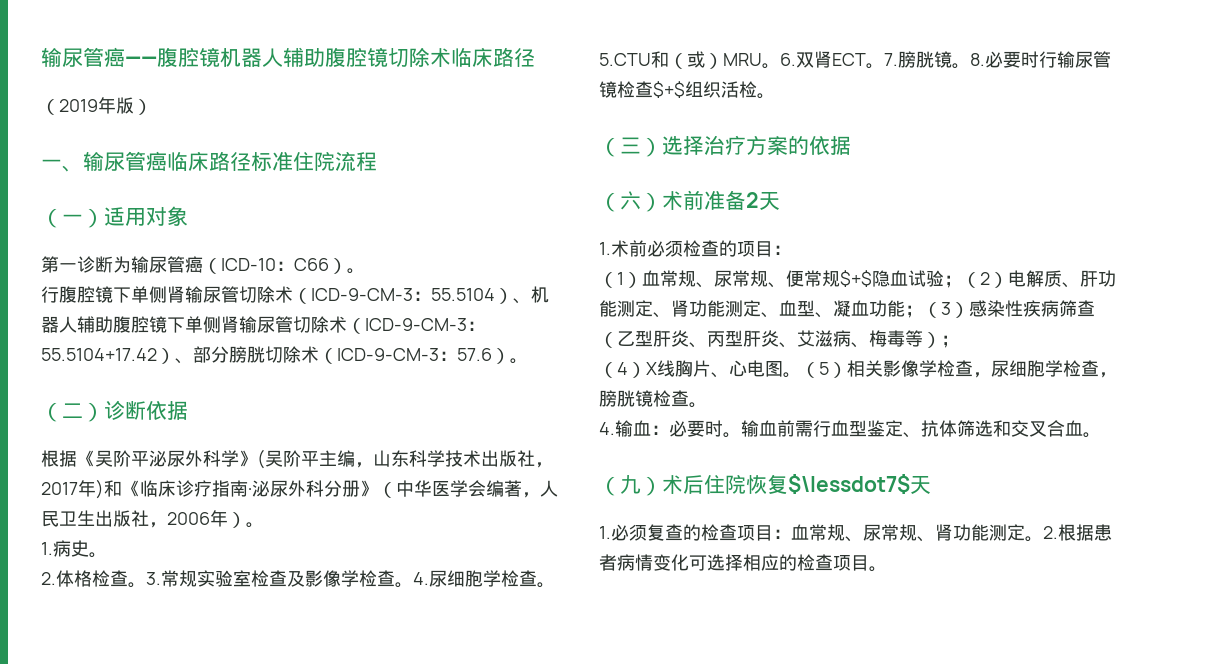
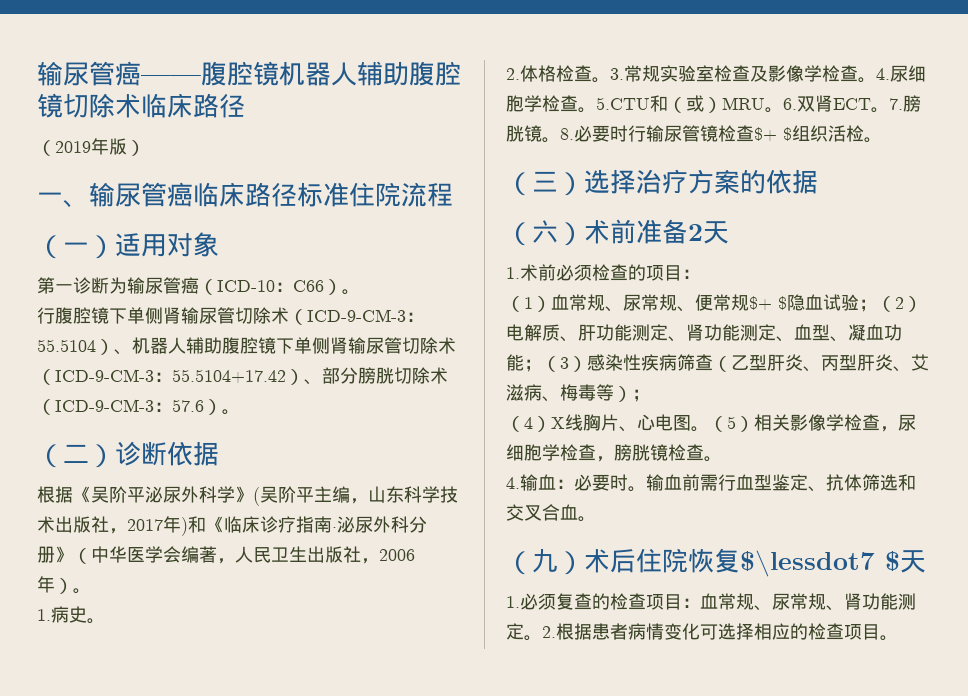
- 8.必要时行输尿管镜检查$+$组织活检。
+ 8.必要时行输尿管镜检查$+ $组织活检。
- （1）血常规、尿常规、便常规$+$隐血试验；（2）电解质、肝功能测定、肾功能测定、血型、凝血功能；（3）感染性疾病筛查（乙型肝炎、丙型肝炎、艾滋病、梅毒等）；
+ （1）血常规、尿常规、便常规$+ $隐血试验；（2）电解质、肝功能测定、肾功能测定、血型、凝血功能；（3）感染性疾病筛查（乙型肝炎、丙型肝炎、艾滋病、梅毒等）；
- （九）术后住院恢复$\lessdot7$天
+ （九）术后住院恢复$\lessdot7 $天

